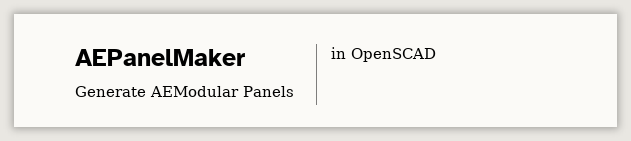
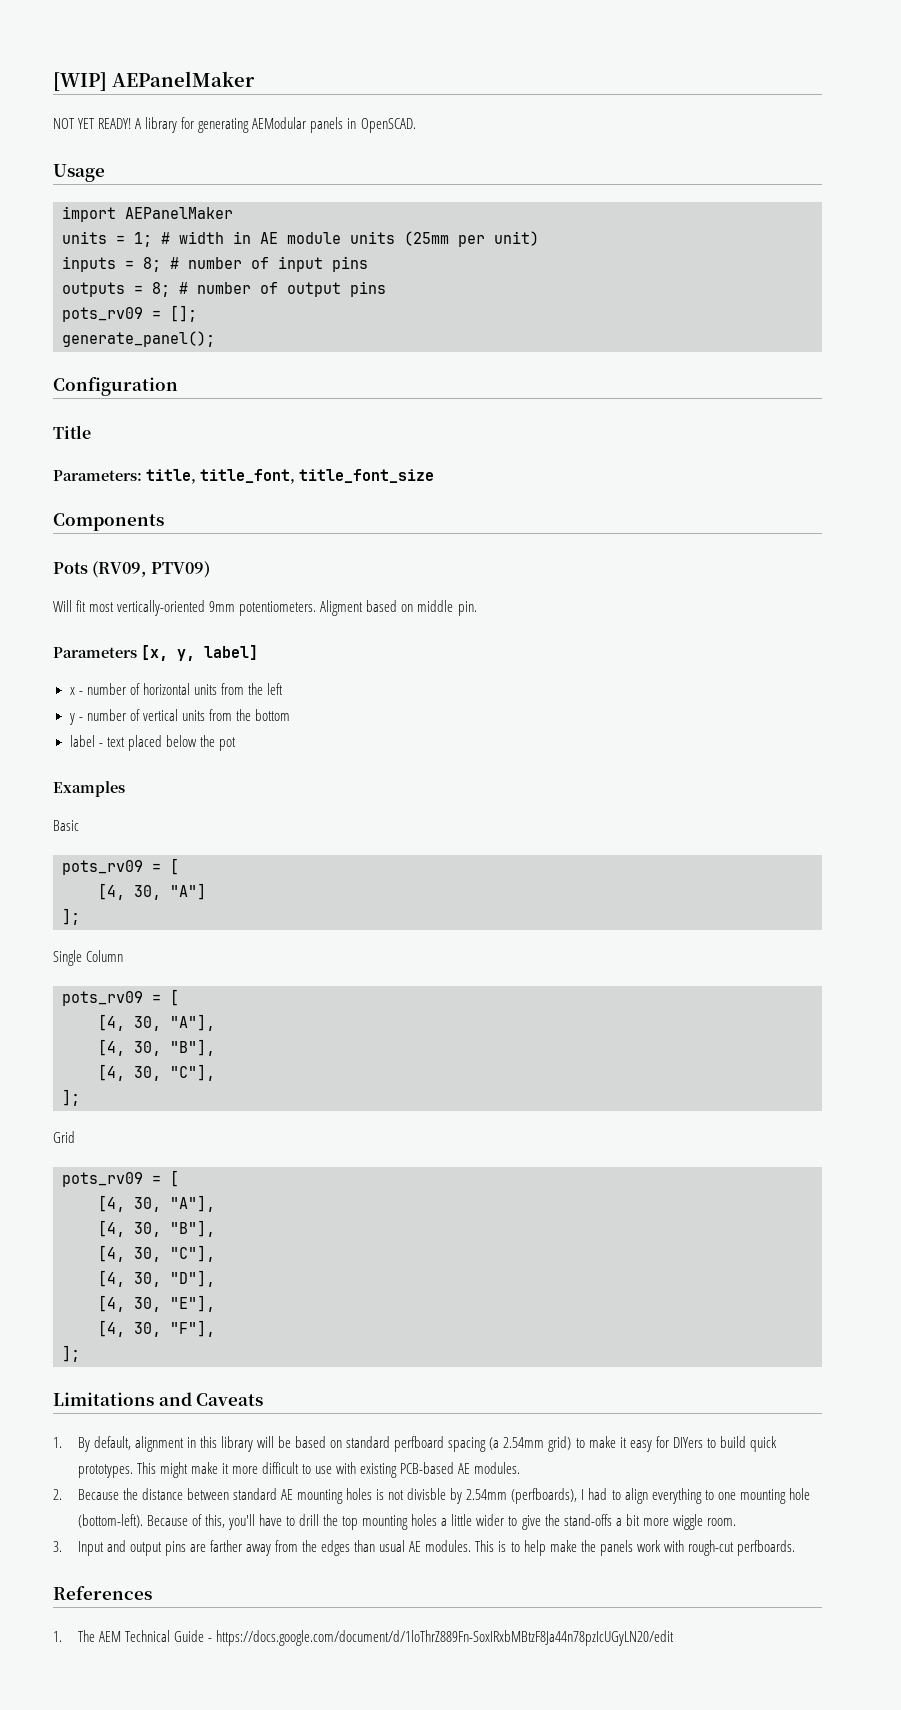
- AEPanelMaker
- Generate AEModular Panels in OpenSCAD
+ [WIP] AEPanelMaker
+ NOT YET READY! A library for generating AEModular panels in OpenSCAD.
+ Usage
+ import AEPanelMaker
+ units = 1; # width in AE module units (25mm per unit)
+ inputs = 8; # number of input pins
+ outputs = 8; # number of output pins
+ pots_rv09 = [];
+ generate_panel();
+ Configuration
+ Title
+ Parameters: title, title_font, title_font_size
+ Components
+ Pots (RV09, PTV09)
+ Will fit most vertically-oriented 9mm potentiometers. Aligment based on middle pin.
+ Parameters [x, y, label]
+ x - number of horizontal units from the left
+ y - number of vertical units from the bottom
+ label - text placed below the pot
+ Examples
+ Basic
+ pots_rv09 = [
+ [4, 30, "A"]
+ ];
+ Single Column
+ pots_rv09 = [
+ [4, 30, "A"],
+ [4, 30, "B"],
+ [4, 30, "C"],
+ ];
+ Grid
+ pots_rv09 = [
+ [4, 30, "A"],
+ [4, 30, "B"],
+ [4, 30, "C"],
+ [4, 30, "D"],
+ [4, 30, "E"],
+ [4, 30, "F"],
+ ];
+ Limitations and Caveats
+ 1. By default, alignment in this library will be based on standard perfboard spacing (a 2.54mm grid) to make it easy for DIYers to build quick prototypes. This might make it more difficult to use with existing PCB-based AE modules.
+ 2. Because the distance between standard AE mounting holes is not divisble by 2.54mm (perfboards), I had to align everything to one mounting hole (bottom-left). Because of this, you'll have to drill the top mounting holes a little wider to give the stand-offs a bit more wiggle room.
+ 3. Input and output pins are farther away from the edges than usual AE modules. This is to help make the panels work with rough-cut perfboards.
+ References
+ 1. The AEM Technical Guide - https://docs.google.com/document/d/1loThrZ889Fn-SoxIRxbMBtzF8Ja44n78pzIcUGyLN20/edit

